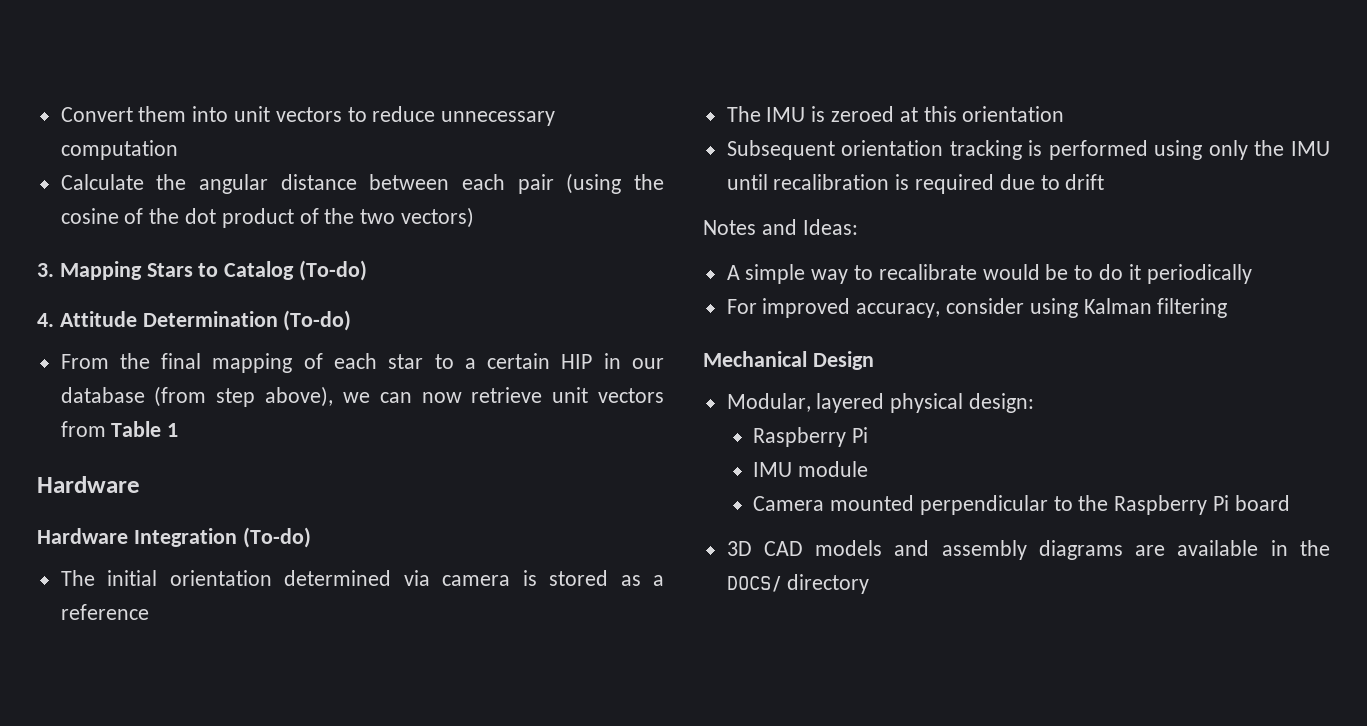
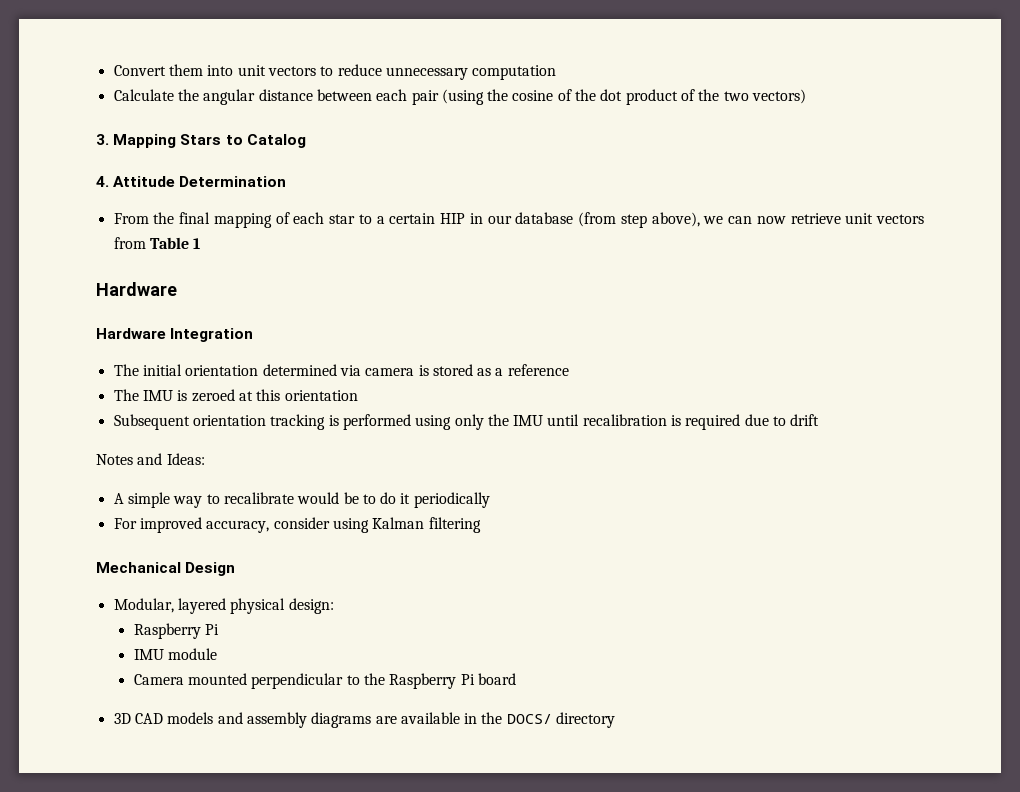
- 3. Mapping Stars to Catalog (To-do)
+ 3. Mapping Stars to Catalog
- 4. Attitude Determination (To-do)
+ 4. Attitude Determination
- Hardware Integration (To-do)
+ Hardware Integration

